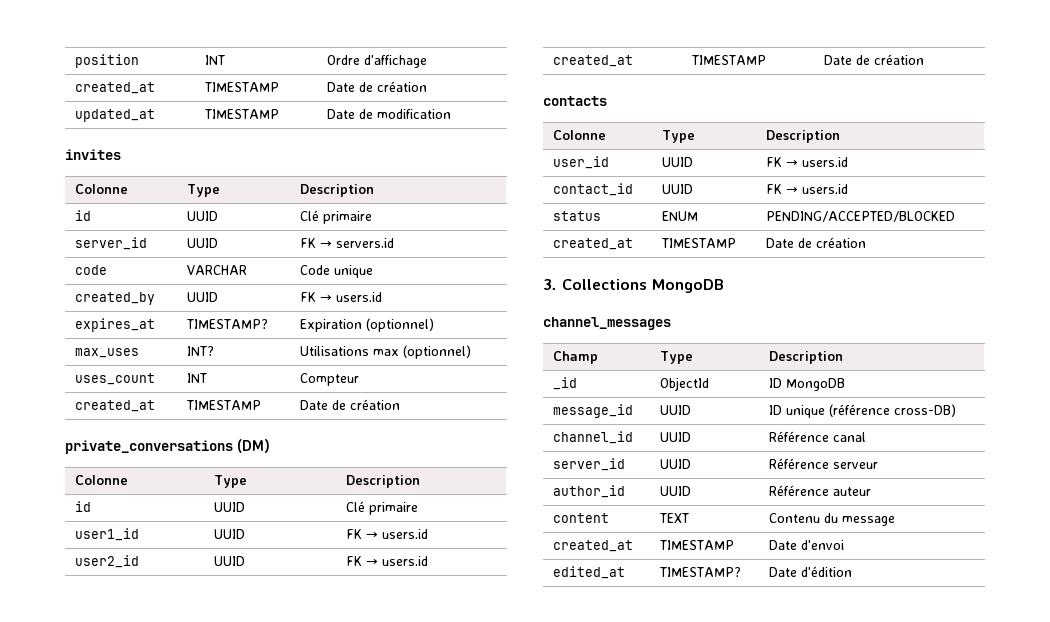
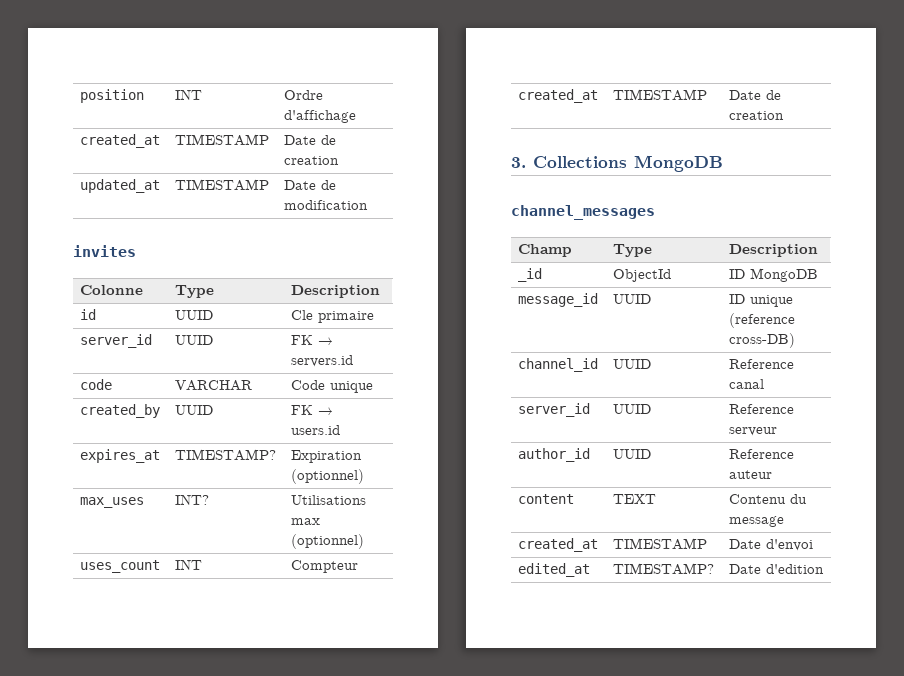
  position | INT | Ordre d'affichage
- created_at | TIMESTAMP | Date de création
+ created_at | TIMESTAMP | Date de creation
  invites
  Colonne | Type | Description
- id | UUID | Clé primaire
+ id | UUID | Cle primaire
  uses_count | INT | Compteur
- created_at | TIMESTAMP | Date de création
- private_conversations (DM)
- Colonne | Type | Description
- id | UUID | Clé primaire
- user1_id | UUID | FK → users.id
- user2_id | UUID | FK → users.id
- created_at | TIMESTAMP | Date de création
- contacts
- Colonne | Type | Description
- user_id | UUID | FK → users.id
- contact_id | UUID | FK → users.id
- status | ENUM | PENDING/ACCEPTED/BLOCKED
- created_at | TIMESTAMP | Date de création
+ created_at | TIMESTAMP | Date de creation
- message_id | UUID | ID unique (référence cross-DB)
+ message_id | UUID | ID unique (reference cross-DB)
- channel_id | UUID | Référence canal
+ channel_id | UUID | Reference canal
- server_id | UUID | Référence serveur
+ server_id | UUID | Reference serveur
- author_id | UUID | Référence auteur
+ author_id | UUID | Reference auteur
- edited_at | TIMESTAMP? | Date d'édition
+ edited_at | TIMESTAMP? | Date d'edition

